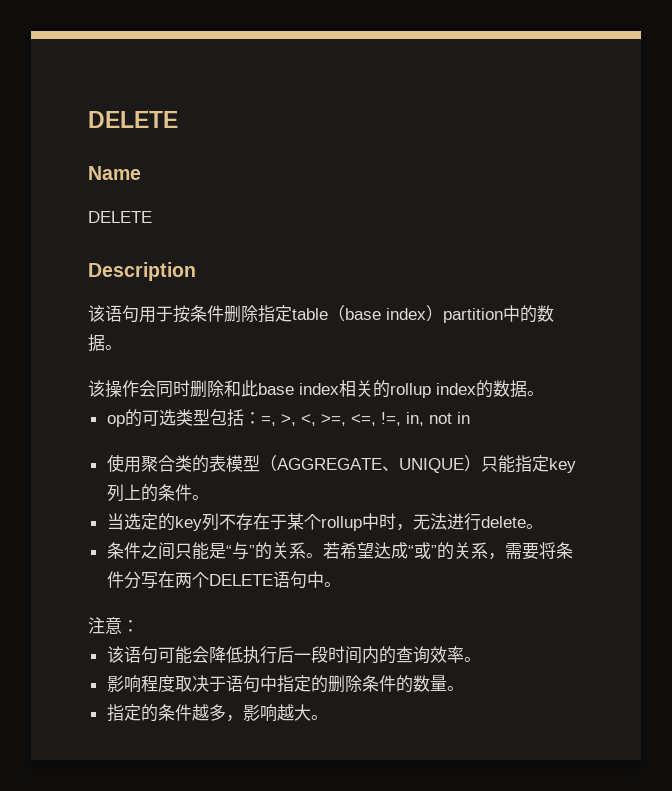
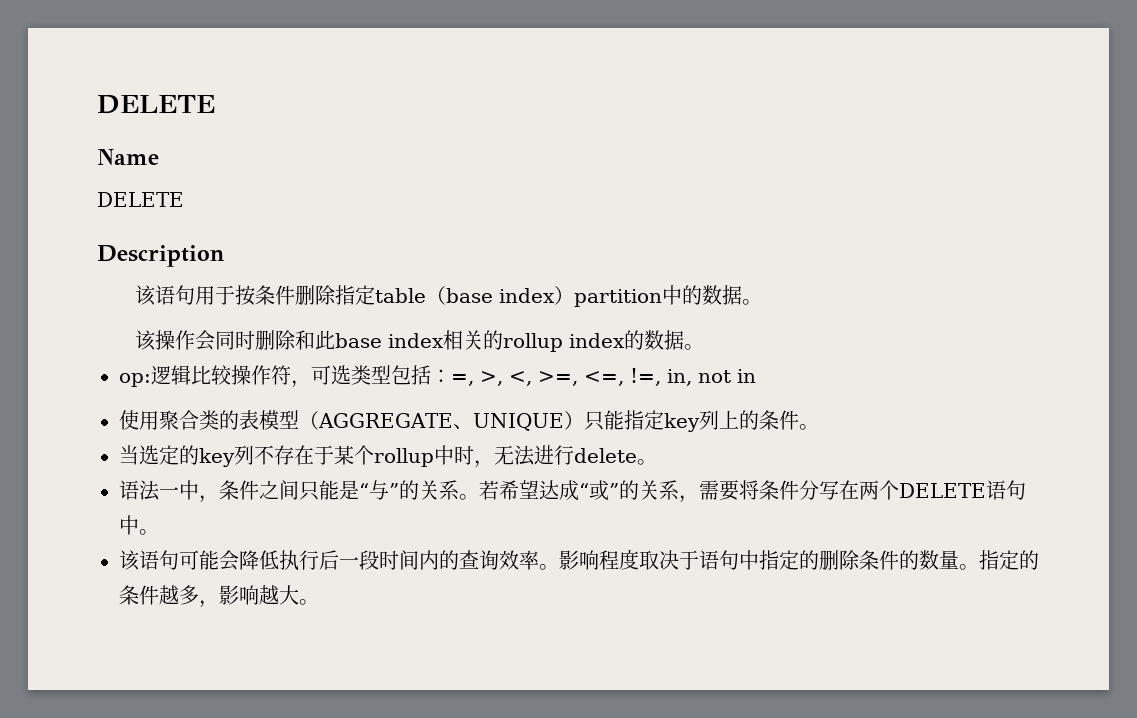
- op的可选类型包括：=, >, <, >=, <=, !=, in, not in
+ op:逻辑比较操作符，可选类型包括：=, >, <, >=, <=, !=, in, not in
- 条件之间只能是“与”的关系。
+ 语法一中，条件之间只能是“与”的关系。
- 注意：
- 该语句可能会降低执行后一段时间内的查询效率。
- 影响程度取决于语句中指定的删除条件的数量。
- 指定的条件越多，影响越大。
+ 该语句可能会降低执行后一段时间内的查询效率。影响程度取决于语句中指定的删除条件的数量。指定的条件越多，影响越大。

